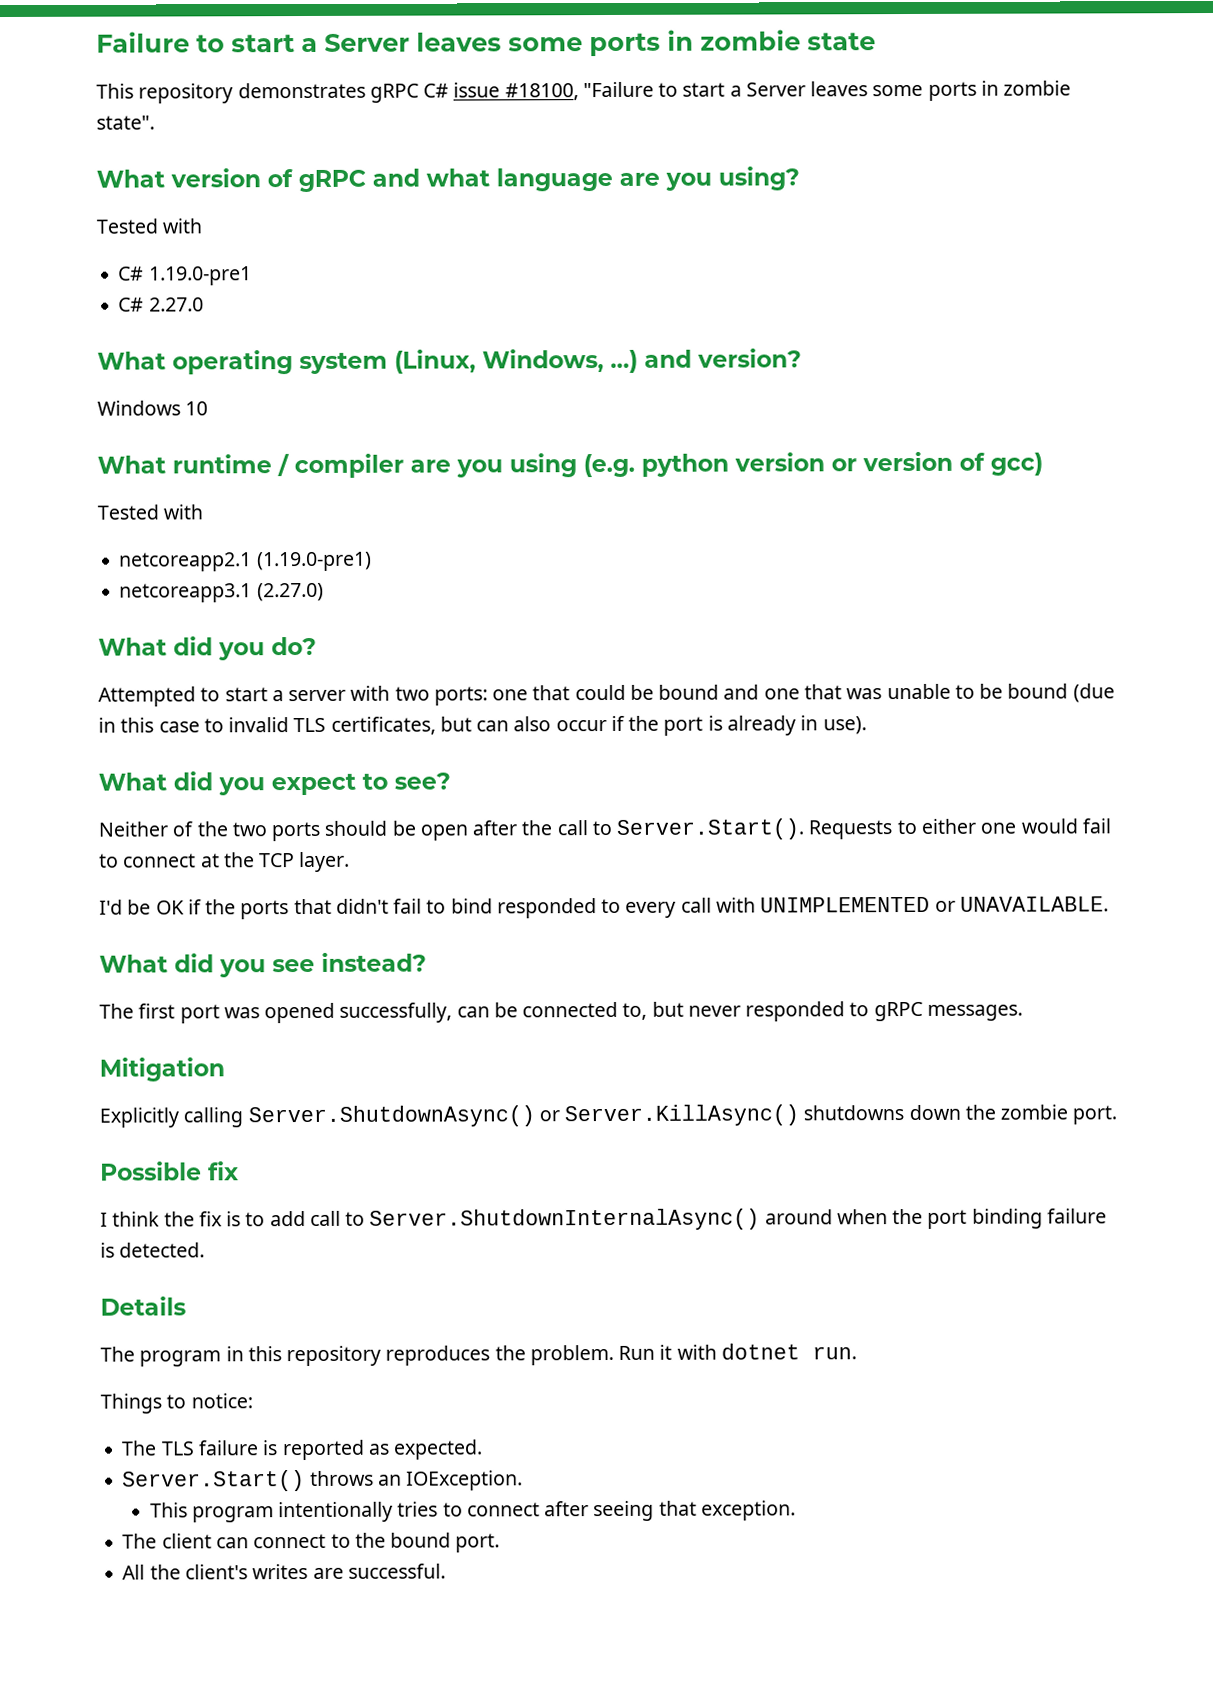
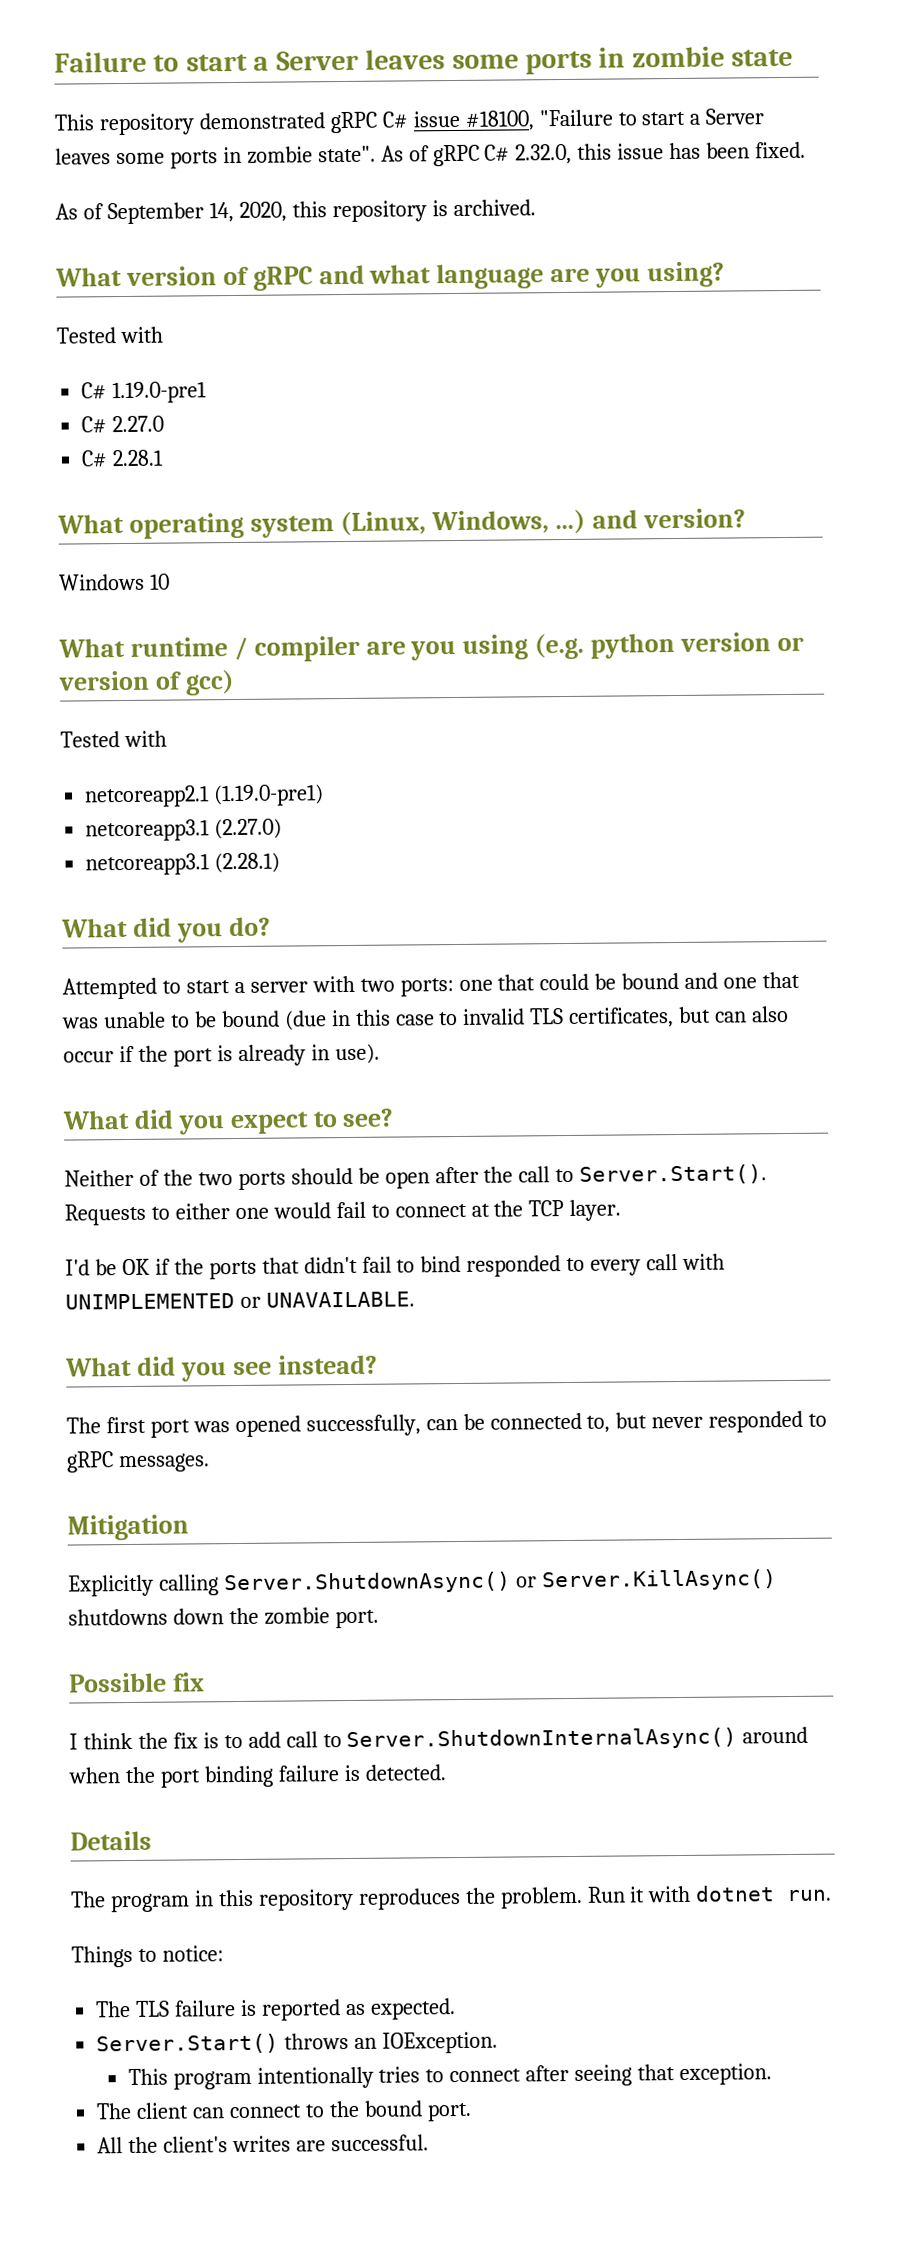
- This repository demonstrates gRPC C# issue #18100, "Failure to start a Server leaves some ports in zombie state".
+ This repository demonstrated gRPC C# issue #18100, "Failure to start a Server leaves some ports in zombie state". As of gRPC C# 2.32.0, this issue has been fixed.
+ As of September 14, 2020, this repository is archived.
+ C# 2.28.1
+ netcoreapp3.1 (2.28.1)

